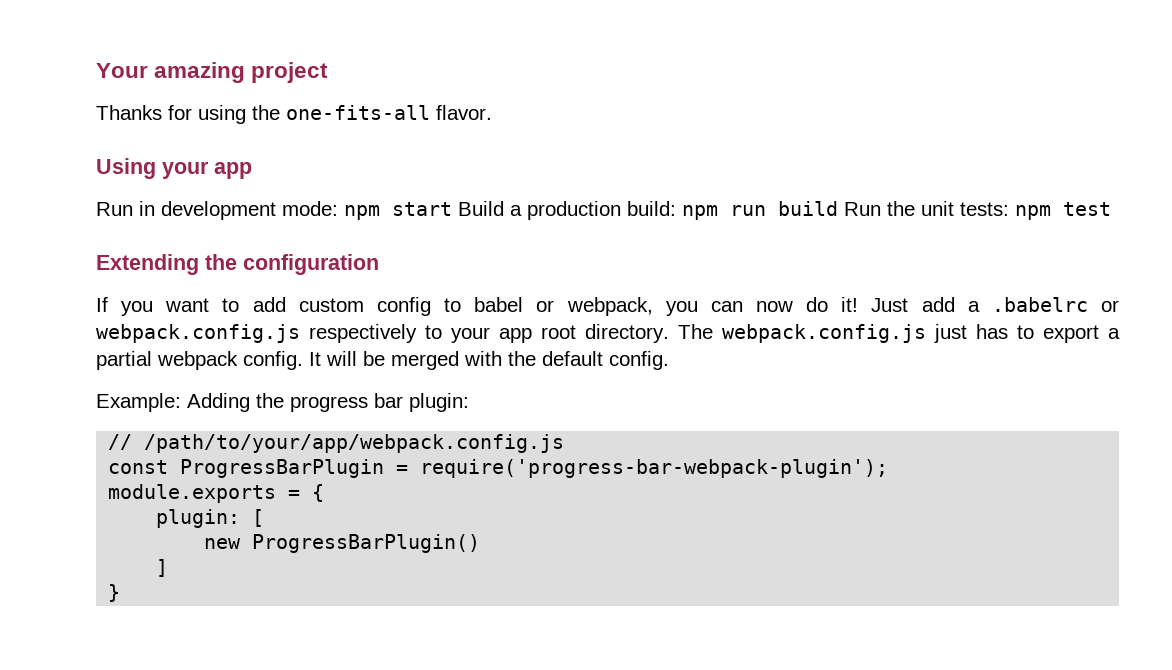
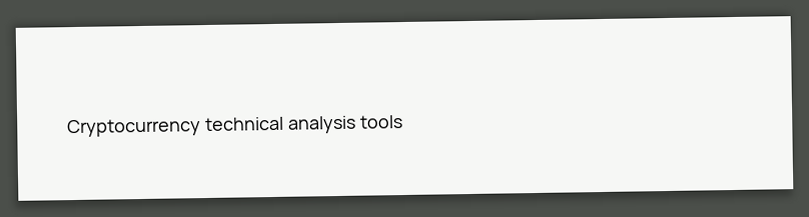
- Your amazing project
- Thanks for using the one-fits-all flavor.
- Using your app
- Run in development mode: npm start Build a production build: npm run build Run the unit tests: npm test
- Extending the configuration
- If you want to add custom config to babel or webpack, you can now do it! Just add a .babelrc or webpack.config.js respectively to your app root directory. The webpack.config.js just has to export a partial webpack config. It will be merged with the default config.
- Example: Adding the progress bar plugin:
- // /path/to/your/app/webpack.config.js
- const ProgressBarPlugin = require('progress-bar-webpack-plugin');
- module.exports = {
- plugin: [
- new ProgressBarPlugin()
- ]
- }
+ Cryptocurrency technical analysis tools

